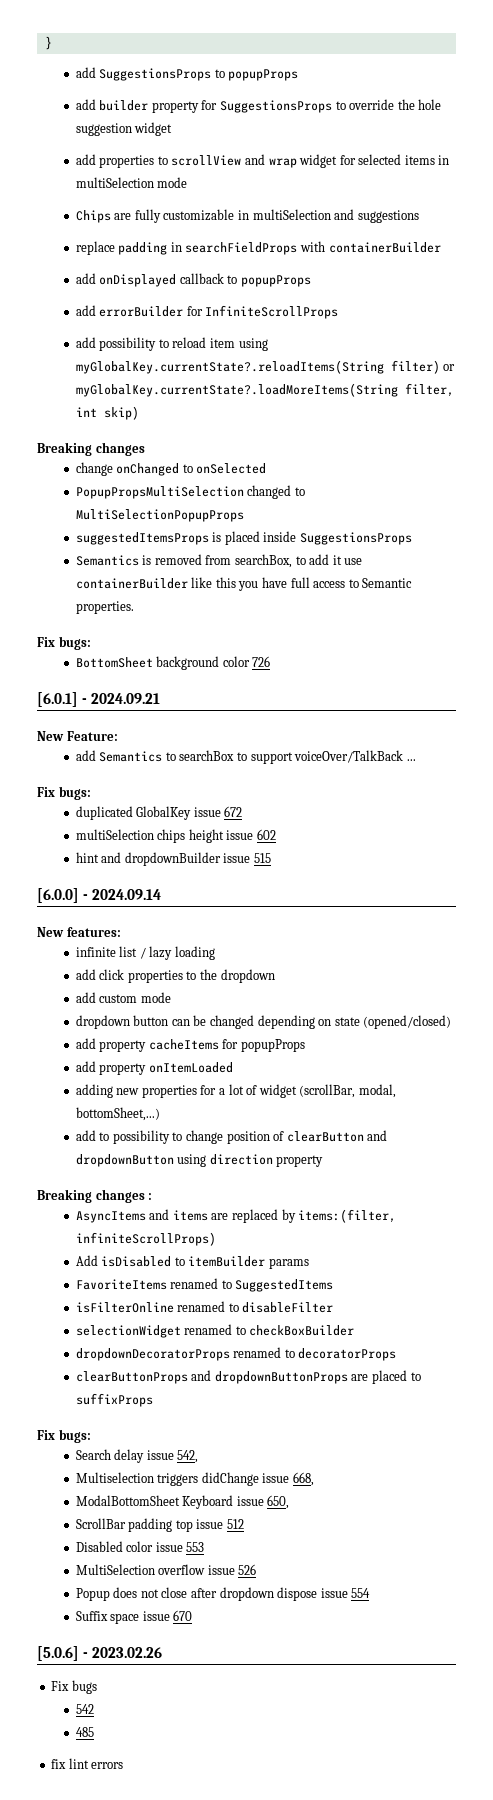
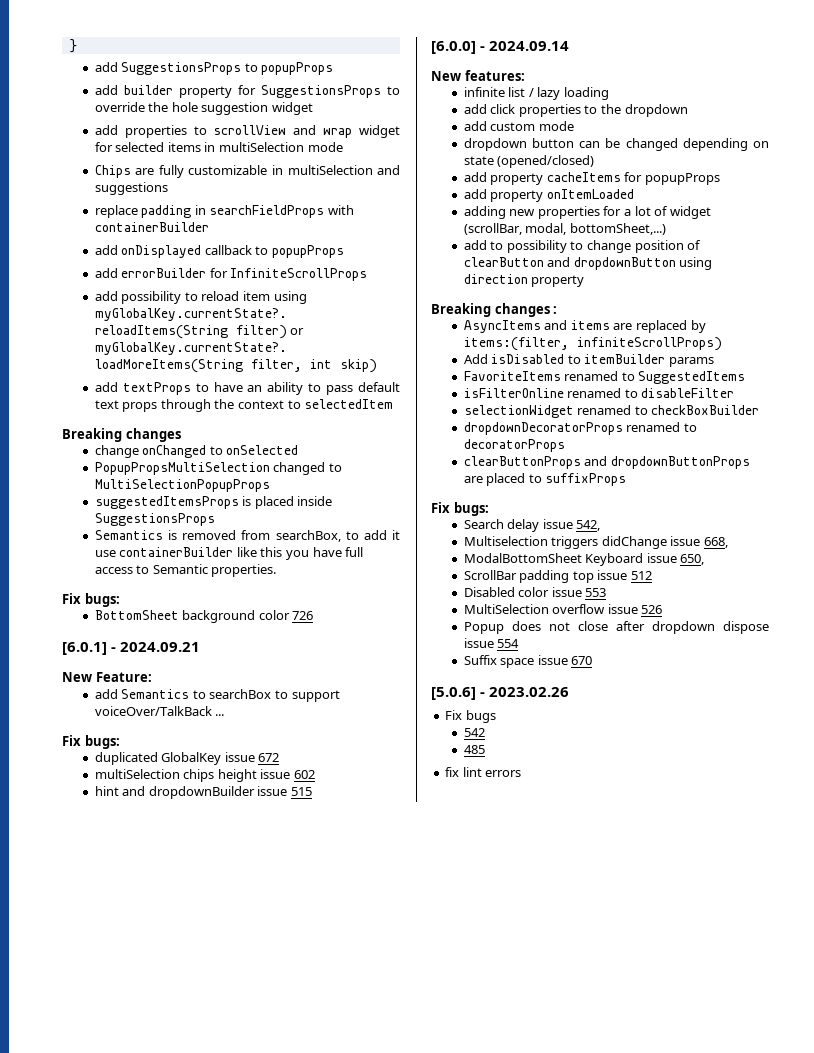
+ add textProps to have an ability to pass default text props through the context to selectedItem

